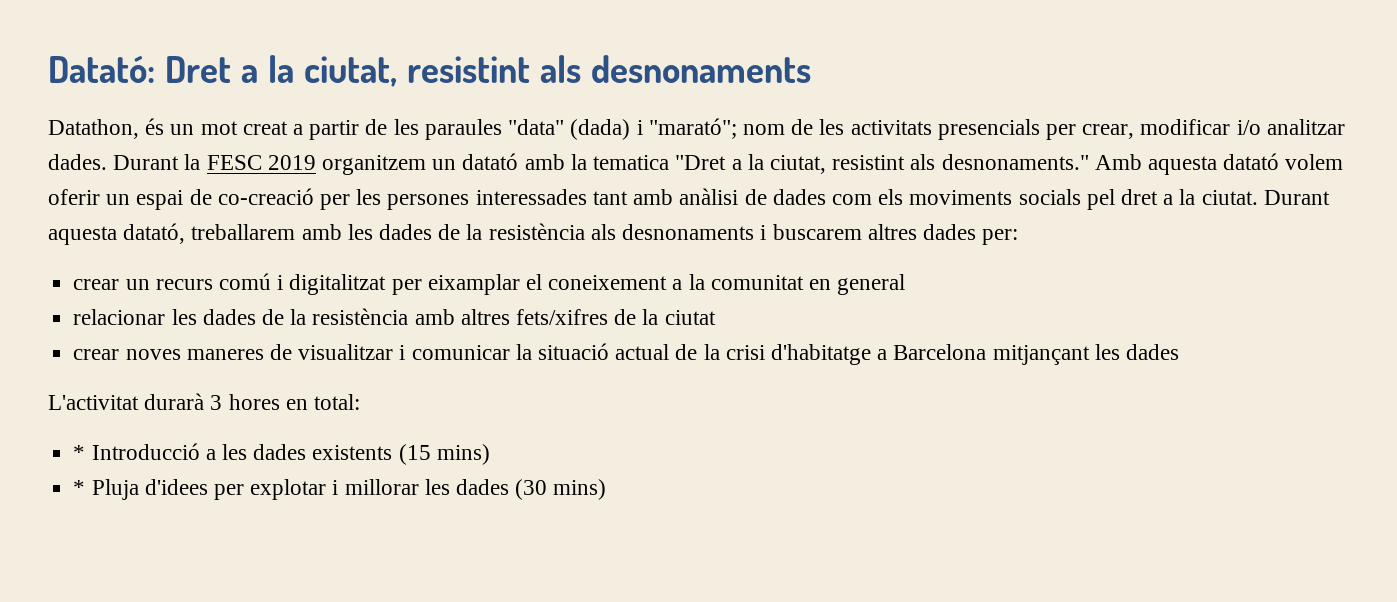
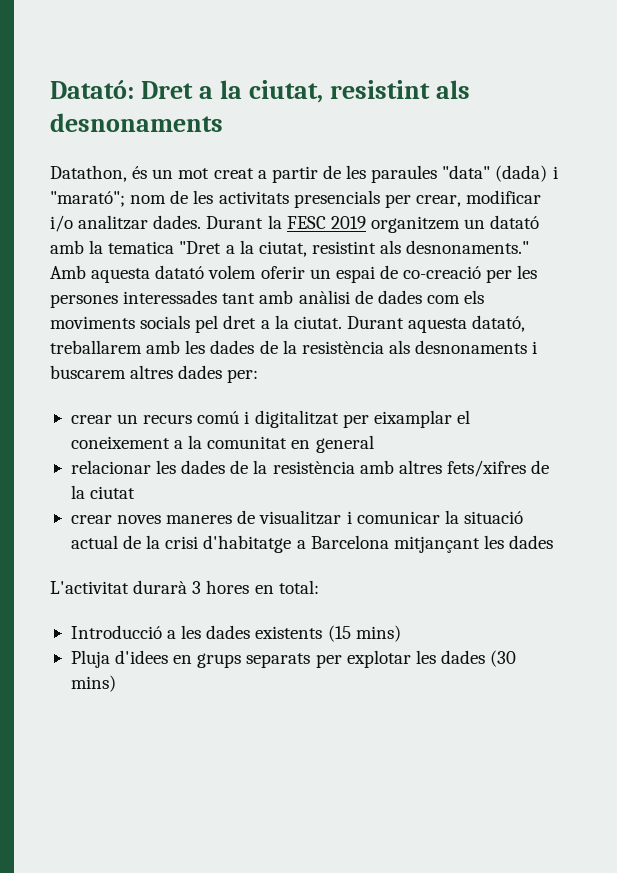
- * Introducció a les dades existents (15 mins)
+ Introducció a les dades existents (15 mins)
- * Pluja d'idees per explotar i millorar les dades (30 mins)
+ Pluja d'idees en grups separats per explotar les dades (30 mins)

